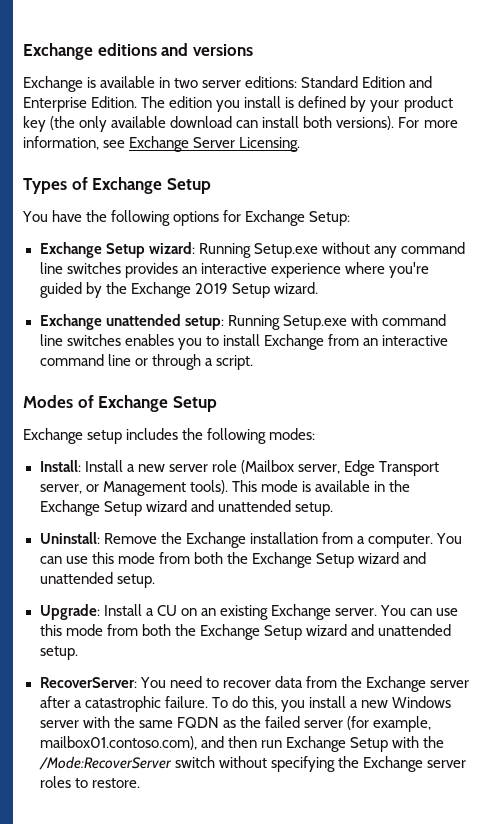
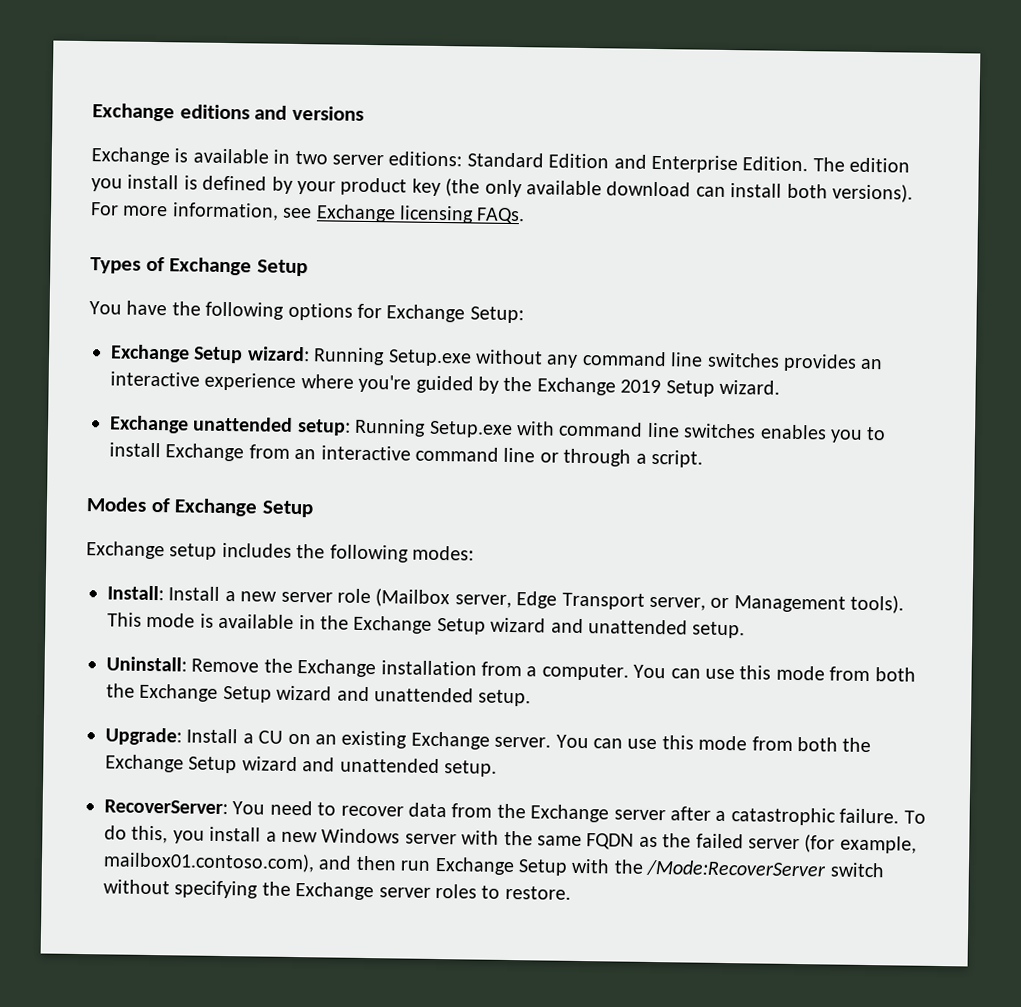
- For more information, see Exchange Server Licensing.
+ For more information, see Exchange licensing FAQs.

